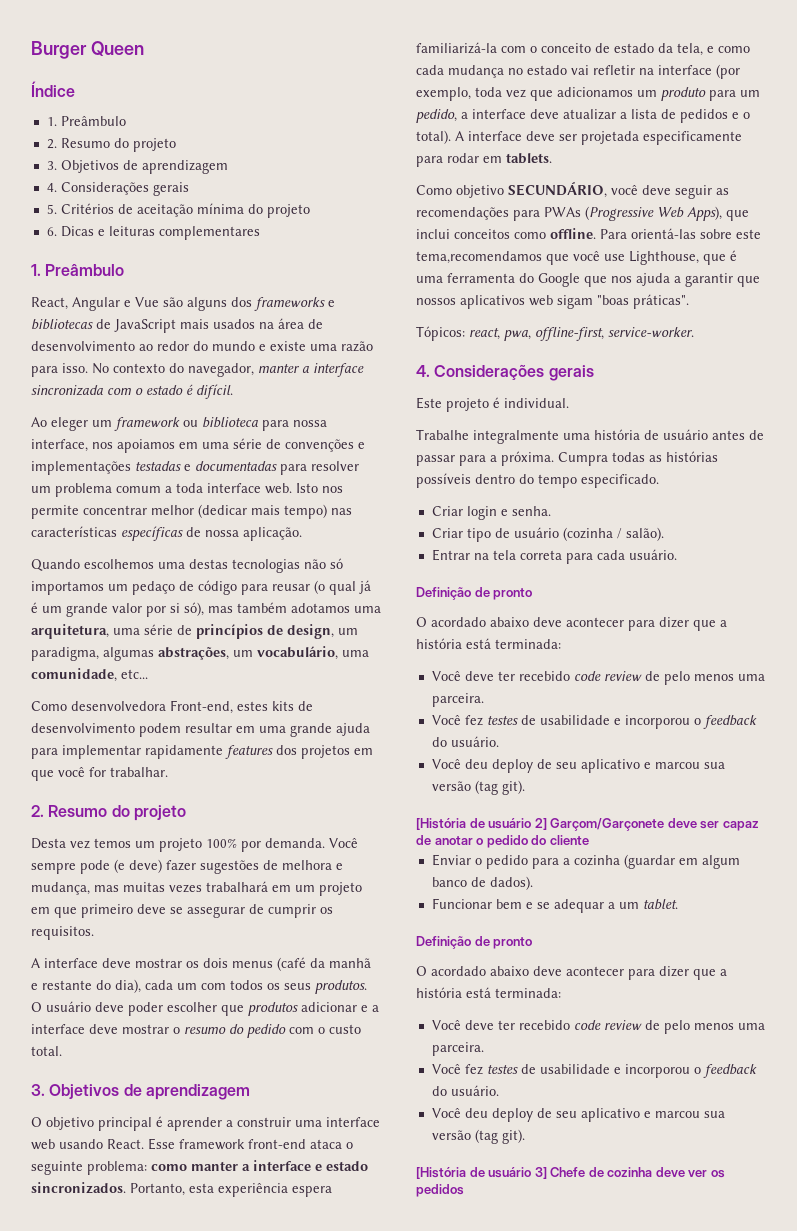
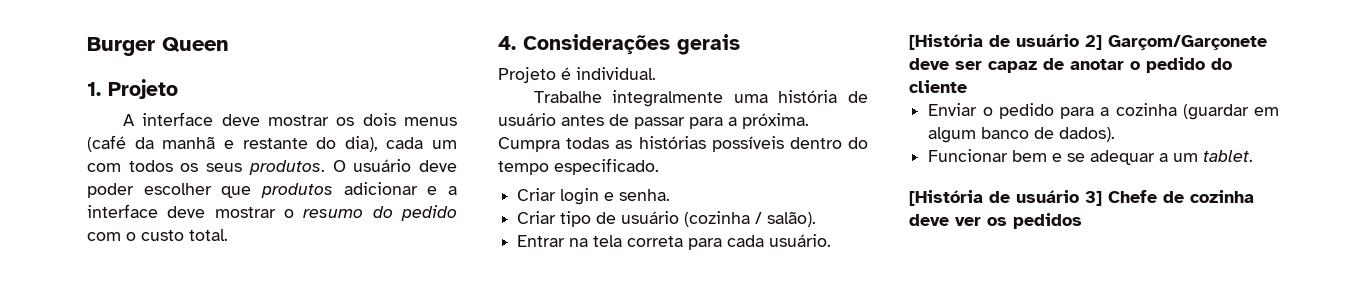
- Índice
- 1. Preâmbulo
- 2. Resumo do projeto
- 3. Objetivos de aprendizagem
- 4. Considerações gerais
- 5. Critérios de aceitação mínima do projeto
- 6. Dicas e leituras complementares
- 1. Preâmbulo
- React, Angular e Vue são alguns dos frameworks e bibliotecas de JavaScript mais usados na área de desenvolvimento ao redor do mundo e existe uma razão para isso. No contexto do navegador, manter a interface sincronizada com o estado é difícil.
- Ao eleger um framework ou biblioteca para nossa interface, nos apoiamos em uma série de convenções e implementações testadas e documentadas para resolver um problema comum a toda interface web. Isto nos permite concentrar melhor (dedicar mais tempo) nas características específicas de nossa aplicação.
- Quando escolhemos uma destas tecnologias não só importamos um pedaço de código para reusar (o qual já é um grande valor por si só), mas também adotamos uma arquitetura, uma série de princípios de design, um paradigma, algumas abstrações, um vocabulário, uma comunidade, etc...
- Como desenvolvedora Front-end, estes kits de desenvolvimento podem resultar em uma grande ajuda para implementar rapidamente features dos projetos em que você for trabalhar.
- 2. Resumo do projeto
- Desta vez temos um projeto 100% por demanda. Você sempre pode (e deve) fazer sugestões de melhora e mudança, mas muitas vezes trabalhará em um projeto em que primeiro deve se assegurar de cumprir os requisitos.
+ 1. Projeto
  O usuário deve poder escolher que produtos adicionar e a interface deve mostrar o resumo do pedido com o custo total.
- 3. Objetivos de aprendizagem
- O objetivo principal é aprender a construir uma interface web usando React. Esse framework front-end ataca o seguinte problema: como manter a interface e estado sincronizados. Portanto, esta experiência espera familiarizá-la com o conceito de estado da tela, e como cada mudança no estado vai refletir na interface (por exemplo, toda vez que adicionamos um produto para um pedido, a interface deve atualizar a lista de pedidos e o total). A interface deve ser projetada especificamente para rodar em tablets.
- Como objetivo SECUNDÁRIO, você deve seguir as recomendações para PWAs (Progressive Web Apps), que inclui conceitos como offline. Para orientá-las sobre este tema,recomendamos que você use Lighthouse, que é uma ferramenta do Google que nos ajuda a garantir que nossos aplicativos web sigam "boas práticas".
- Tópicos: react, pwa, offline-first, service-worker.
  4. Considerações gerais
- Este projeto é individual.
+ Projeto é individual.
  Entrar na tela correta para cada usuário.
- Definição de pronto
- O acordado abaixo deve acontecer para dizer que a história está terminada:
- Você deve ter recebido code review de pelo menos uma parceira.
- Você fez testes de usabilidade e incorporou o feedback do usuário.
- Você deu deploy de seu aplicativo e marcou sua versão (tag git).
  Funcionar bem e se adequar a um tablet.
- Definição de pronto
- O acordado abaixo deve acontecer para dizer que a história está terminada:
- Você deve ter recebido code review de pelo menos uma parceira.
- Você fez testes de usabilidade e incorporou o feedback do usuário.
- Você deu deploy de seu aplicativo e marcou sua versão (tag git).

